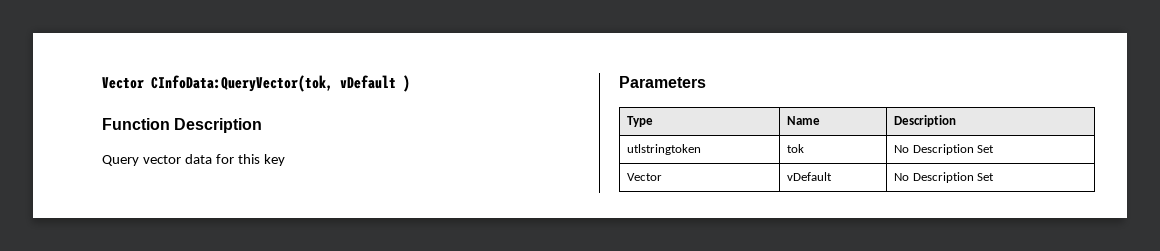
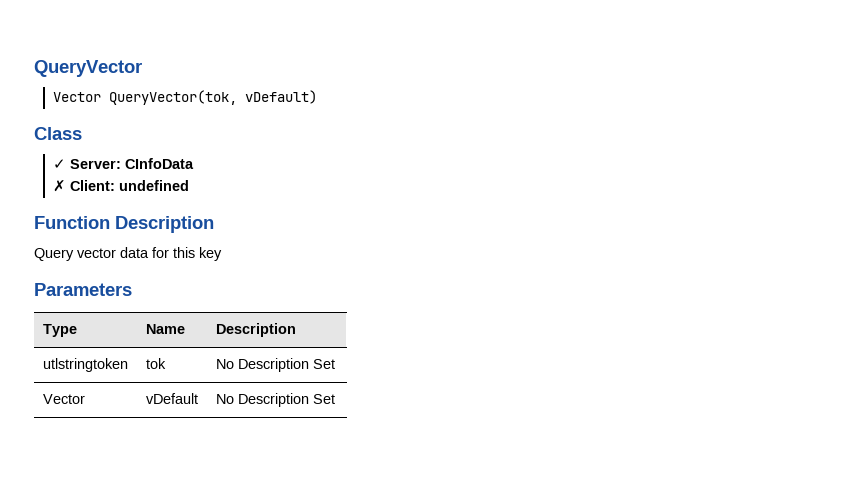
- Vector CInfoData:QueryVector(tok, vDefault )
+ QueryVector
+ Vector QueryVector(tok, vDefault)
+ Class
+ ✓ Server: CInfoData
+ ✗ Client: undefined

